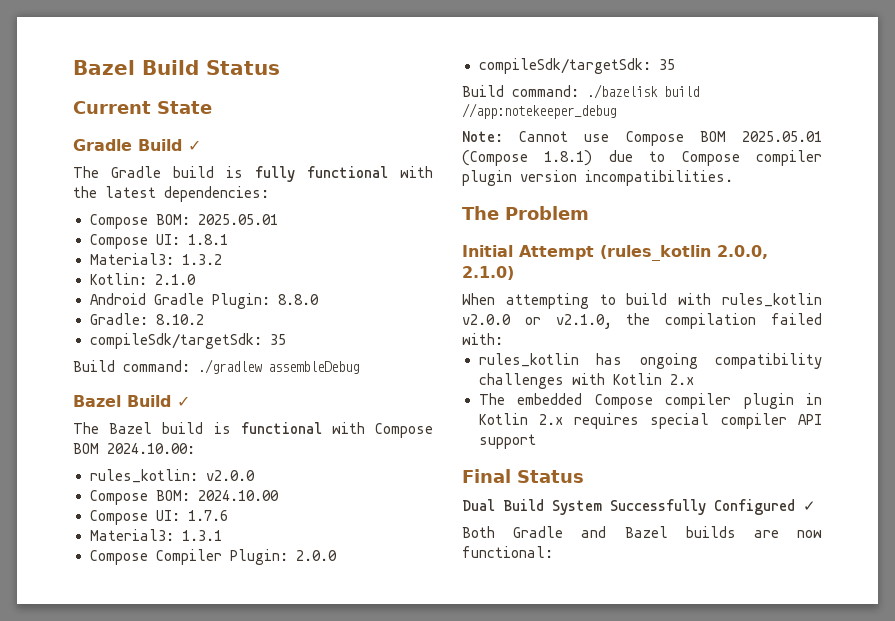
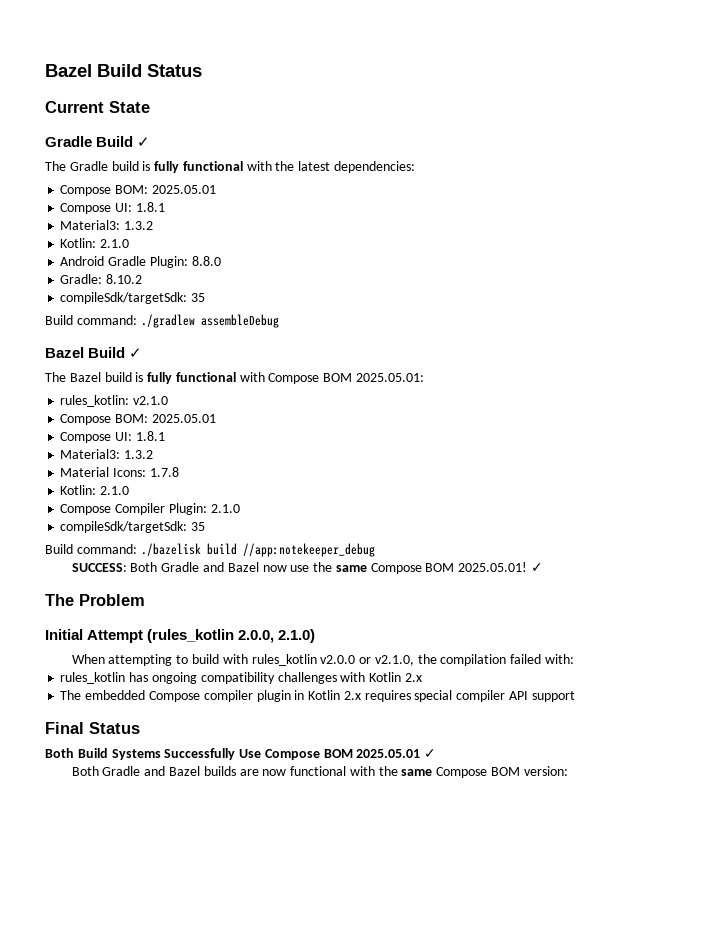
- The Bazel build is functional with Compose BOM 2024.10.00:
+ The Bazel build is fully functional with Compose BOM 2025.05.01:
- rules_kotlin: v2.0.0
- Compose BOM: 2024.10.00
- Compose UI: 1.7.6
- Material3: 1.3.1
+ rules_kotlin: v2.1.0
+ Compose BOM: 2025.05.01
+ Compose UI: 1.8.1
+ Material3: 1.3.2
+ Material Icons: 1.7.8
+ Kotlin: 2.1.0
- Compose Compiler Plugin: 2.0.0
+ Compose Compiler Plugin: 2.1.0
- Note: Cannot use Compose BOM 2025.05.01 (Compose 1.8.1) due to Compose compiler plugin version incompatibilities.
+ SUCCESS: Both Gradle and Bazel now use the same Compose BOM 2025.05.01! ✓
- Dual Build System Successfully Configured ✓
+ Both Build Systems Successfully Use Compose BOM 2025.05.01 ✓
- Both Gradle and Bazel builds are now functional:
+ Both Gradle and Bazel builds are now functional with the same Compose BOM version:

